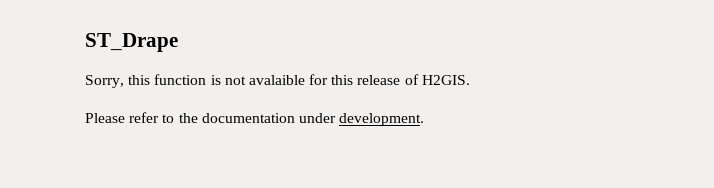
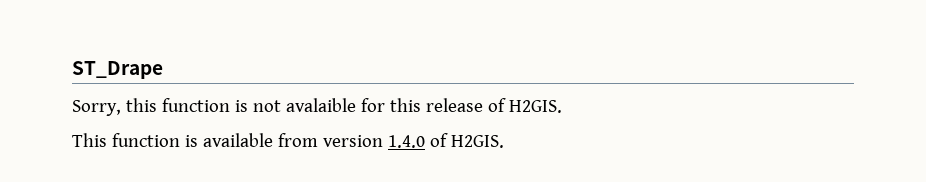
- Please refer to the documentation under development.
+ This function is available from version 1.4.0 of H2GIS.

